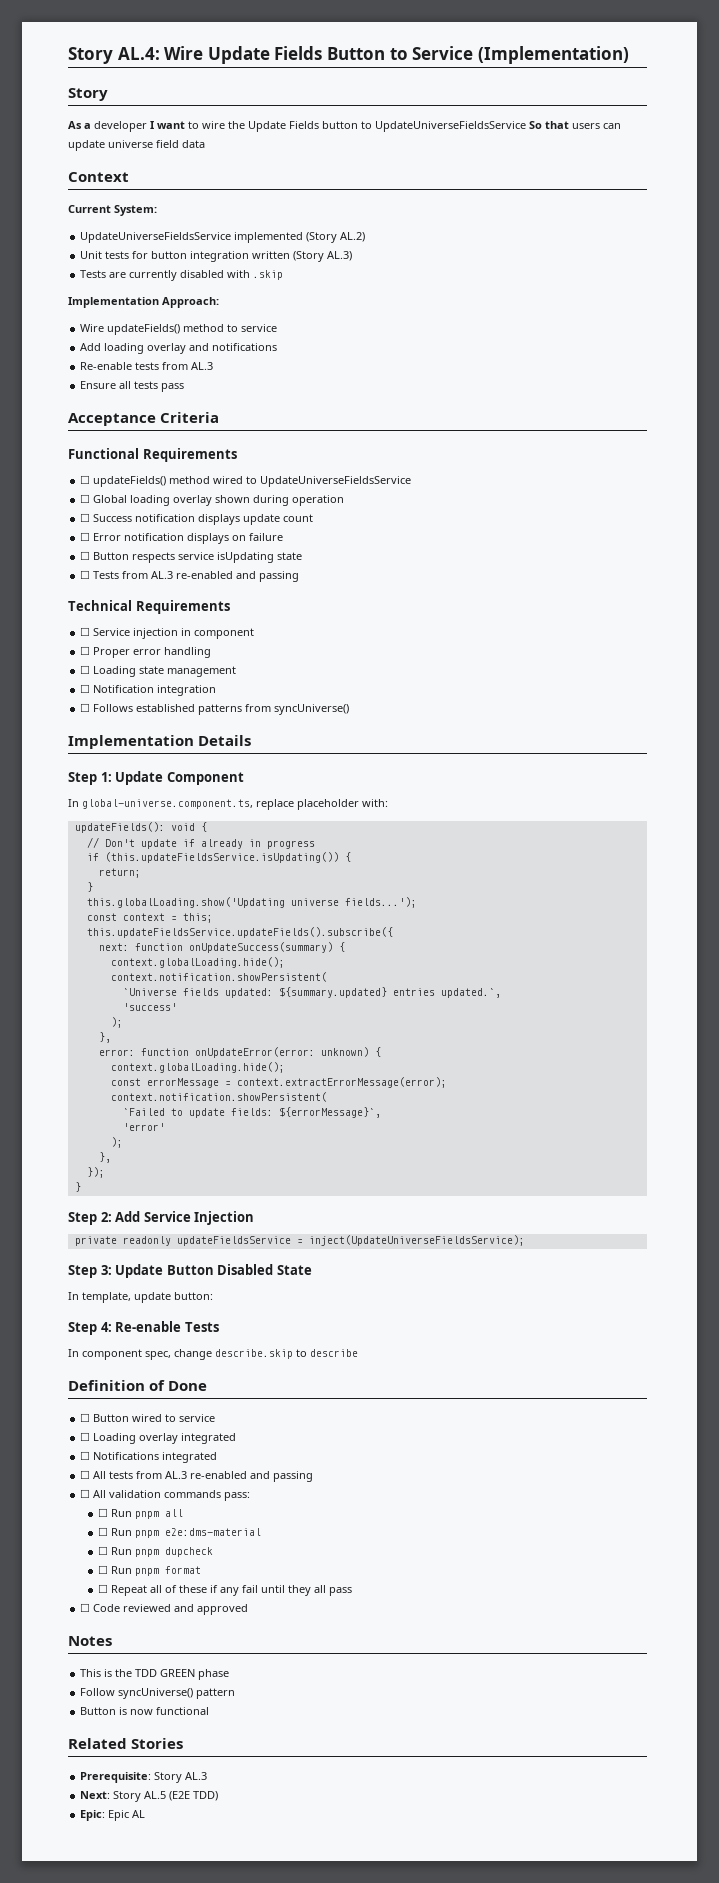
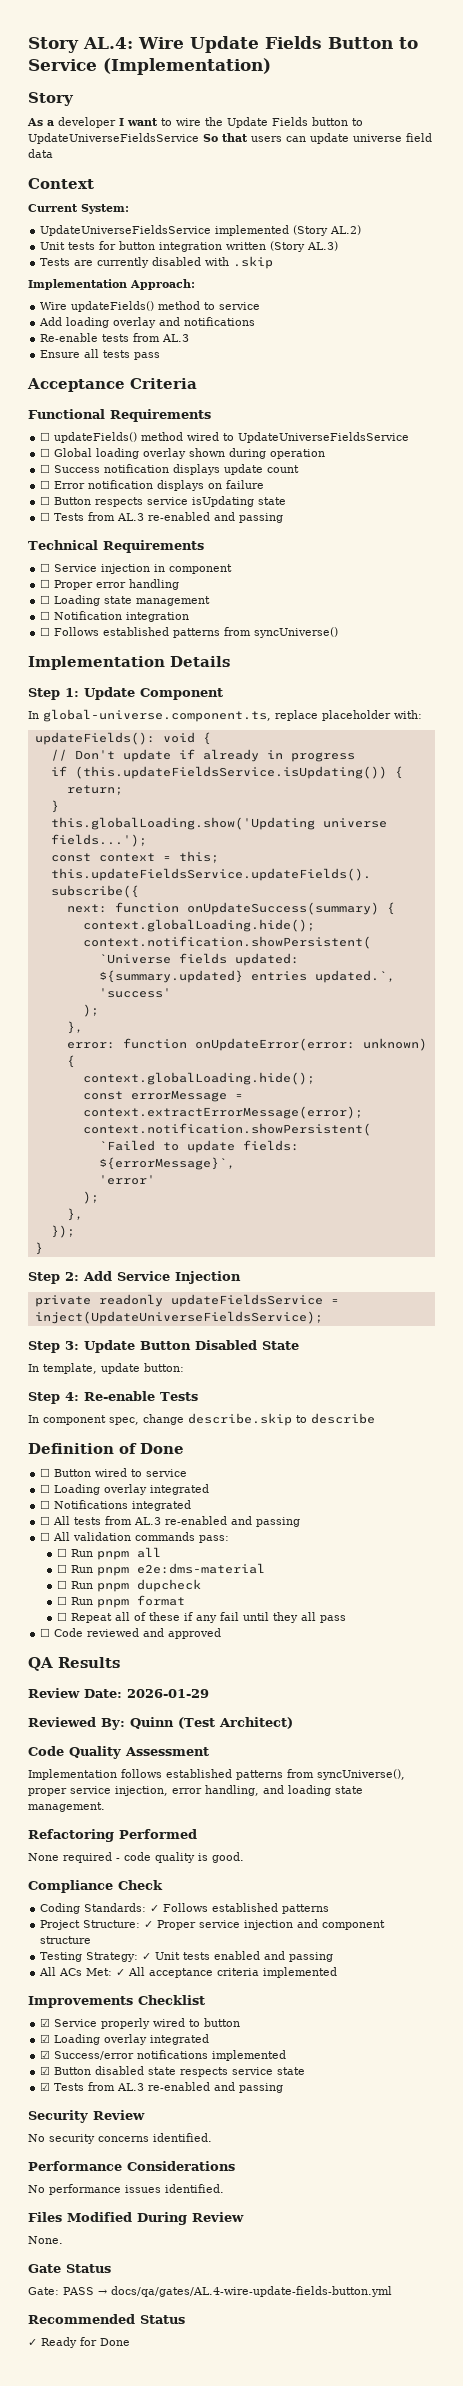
- Notes
- This is the TDD GREEN phase
- Follow syncUniverse() pattern
- Button is now functional
- Related Stories
- Prerequisite: Story AL.3
- Next: Story AL.5 (E2E TDD)
- Epic: Epic AL
+ QA Results
+ Review Date: 2026-01-29
+ Reviewed By: Quinn (Test Architect)
+ Code Quality Assessment
+ Implementation follows established patterns from syncUniverse(), proper service injection, error handling, and loading state management.
+ Refactoring Performed
+ None required - code quality is good.
+ Compliance Check
+ Coding Standards: ✓ Follows established patterns
+ Project Structure: ✓ Proper service injection and component structure
+ Testing Strategy: ✓ Unit tests enabled and passing
+ All ACs Met: ✓ All acceptance criteria implemented
+ Improvements Checklist
+ ☑ Service properly wired to button
+ ☑ Loading overlay integrated
+ ☑ Success/error notifications implemented
+ ☑ Button disabled state respects service state
+ ☑ Tests from AL.3 re-enabled and passing
+ Security Review
+ No security concerns identified.
+ Performance Considerations
+ No performance issues identified.
+ Files Modified During Review
+ None.
+ Gate Status
+ Gate: PASS → docs/qa/gates/AL.4-wire-update-fields-button.yml
+ Recommended Status
+ ✓ Ready for Done

